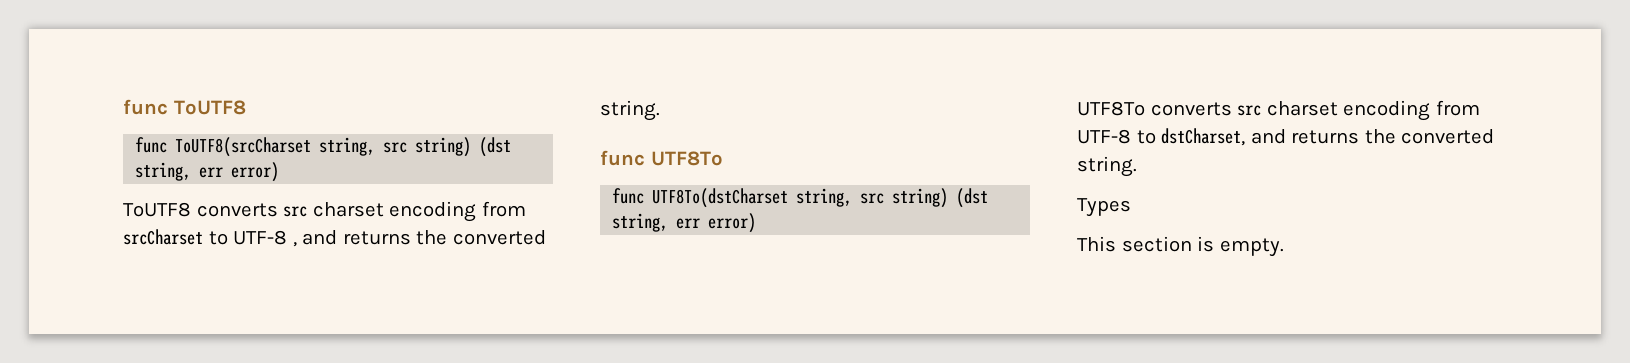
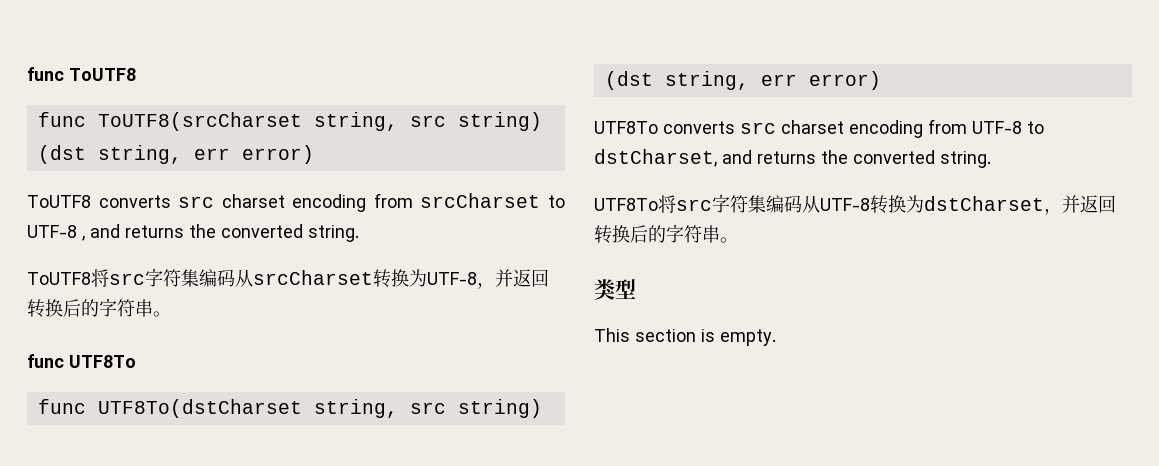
+ ToUTF8将src字符集编码从srcCharset转换为UTF-8，并返回转换后的字符串。
- Types
+ UTF8To将src字符集编码从UTF-8转换为dstCharset，并返回转换后的字符串。
+ 类型

